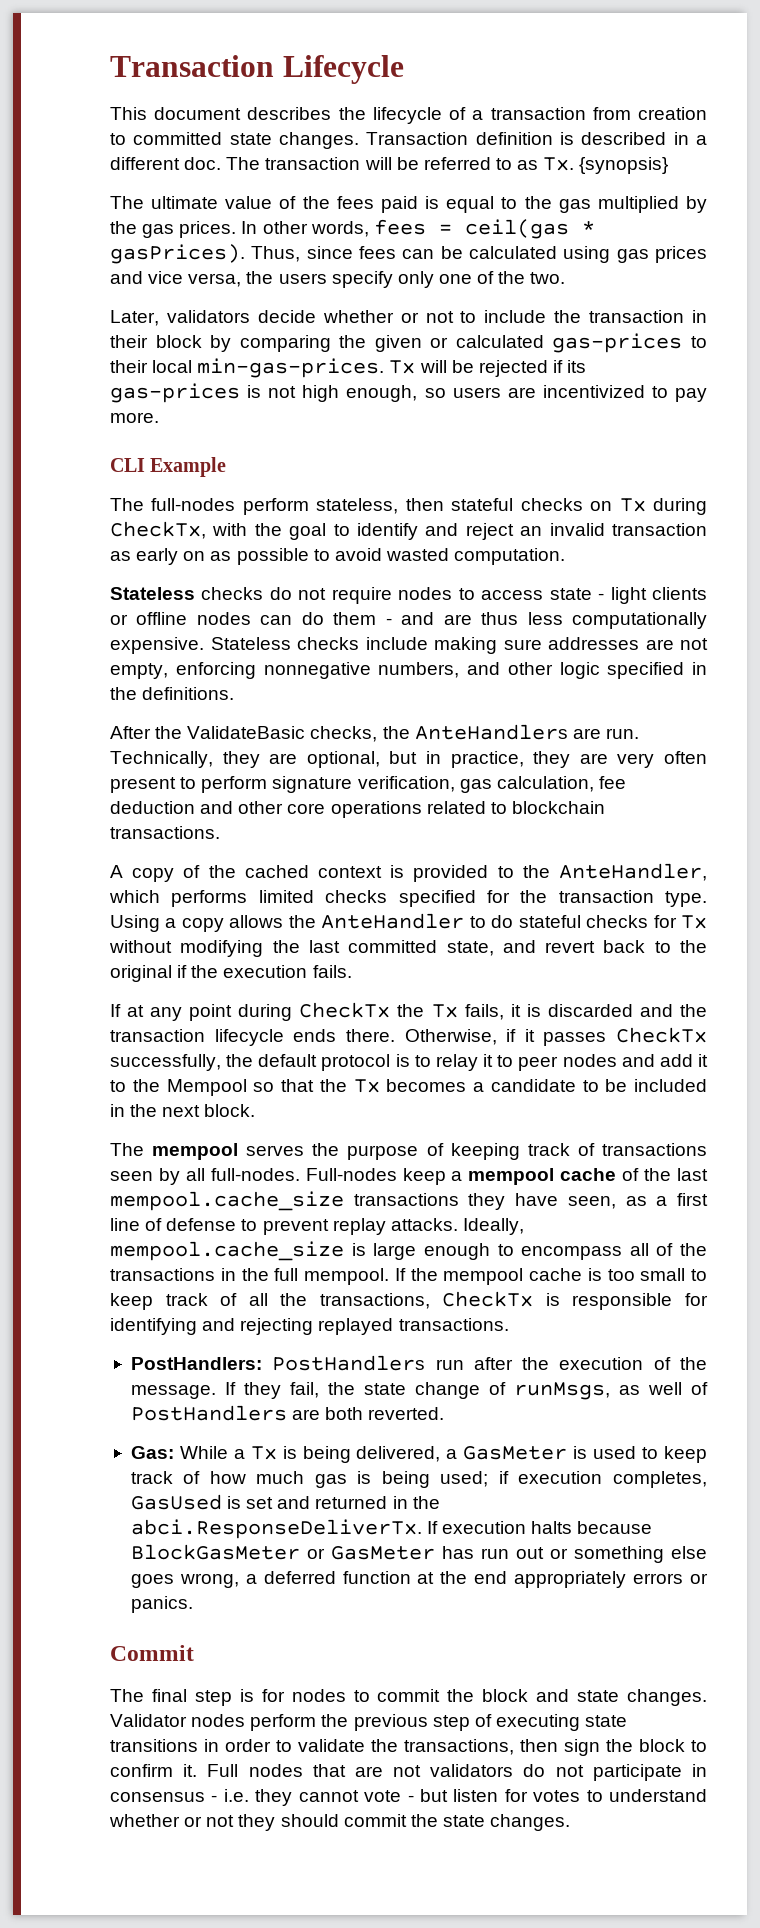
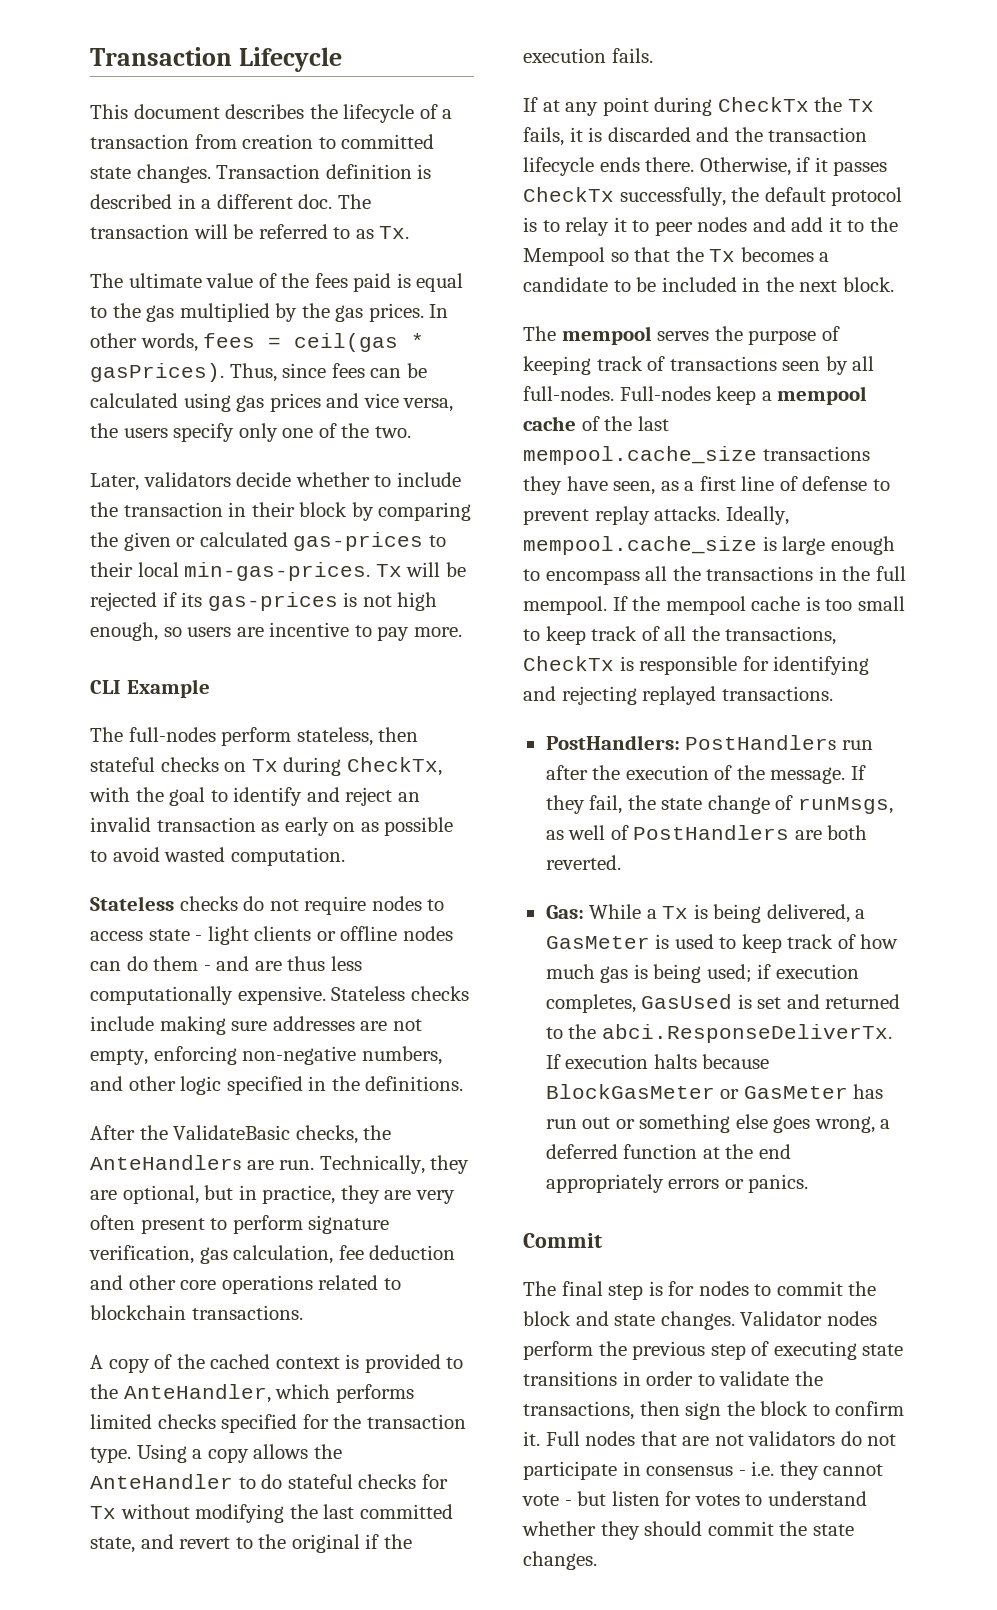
- The transaction will be referred to as Tx. {synopsis}
+ The transaction will be referred to as Tx.
- Later, validators decide whether or not to include the transaction in their block by comparing the given or calculated gas-prices to their local min-gas-prices.
+ Later, validators decide whether to include the transaction in their block by comparing the given or calculated gas-prices to their local min-gas-prices.
- Tx will be rejected if its gas-prices is not high enough, so users are incentivized to pay more.
+ Tx will be rejected if its gas-prices is not high enough, so users are incentive to pay more.
- Stateless checks include making sure addresses are not empty, enforcing nonnegative numbers, and other logic specified in the definitions.
+ Stateless checks include making sure addresses are not empty, enforcing non-negative numbers, and other logic specified in the definitions.
- Using a copy allows the AnteHandler to do stateful checks for Tx without modifying the last committed state, and revert back to the original if the execution fails.
+ Using a copy allows the AnteHandler to do stateful checks for Tx without modifying the last committed state, and revert to the original if the execution fails.
- Ideally, mempool.cache_size is large enough to encompass all of the transactions in the full mempool.
+ Ideally, mempool.cache_size is large enough to encompass all the transactions in the full mempool.
- Gas: While a Tx is being delivered, a GasMeter is used to keep track of how much gas is being used; if execution completes, GasUsed is set and returned in the abci.ResponseDeliverTx. If execution halts because BlockGasMeter or GasMeter has run out or something else goes wrong, a deferred function at the end appropriately errors or panics.
+ Gas: While a Tx is being delivered, a GasMeter is used to keep track of how much gas is being used; if execution completes, GasUsed is set and returned to the abci.ResponseDeliverTx. If execution halts because BlockGasMeter or GasMeter has run out or something else goes wrong, a deferred function at the end appropriately errors or panics.
- Full nodes that are not validators do not participate in consensus - i.e. they cannot vote - but listen for votes to understand whether or not they should commit the state changes.
+ Full nodes that are not validators do not participate in consensus - i.e. they cannot vote - but listen for votes to understand whether they should commit the state changes.

